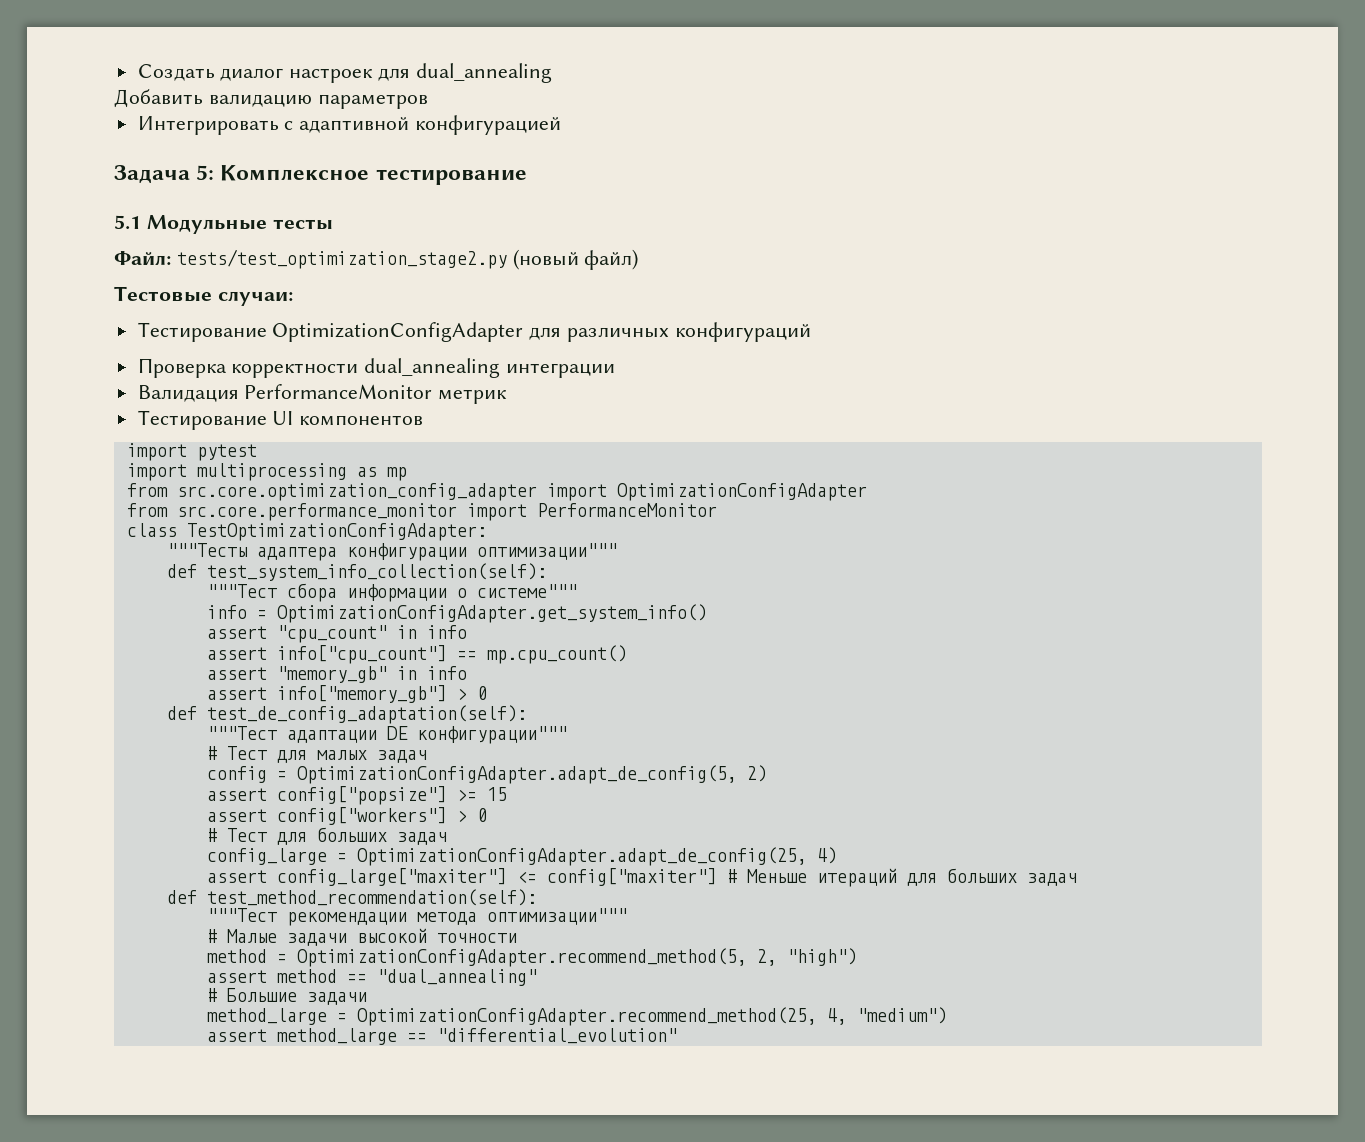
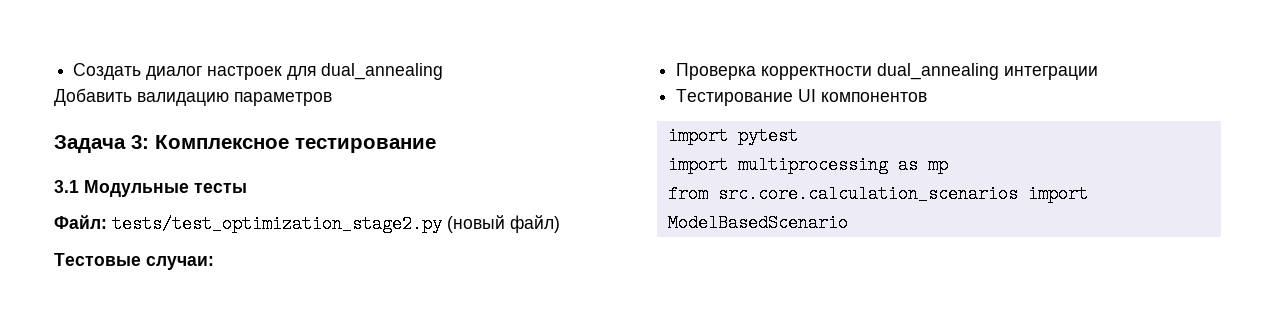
- Интегрировать с адаптивной конфигурацией
- Задача 5: Комплексное тестирование
+ Задача 3: Комплексное тестирование
- 5.1 Модульные тесты
+ 3.1 Модульные тесты
- Тестирование OptimizationConfigAdapter для различных конфигураций
- Валидация PerformanceMonitor метрик
- from src.core.optimization_config_adapter import OptimizationConfigAdapter
- from src.core.performance_monitor import PerformanceMonitor
- class TestOptimizationConfigAdapter:
- """Тесты адаптера конфигурации оптимизации"""
- def test_system_info_collection(self):
- """Тест сбора информации о системе"""
- info = OptimizationConfigAdapter.get_system_info()
- assert "cpu_count" in info
- assert info["cpu_count"] == mp.cpu_count()
- assert "memory_gb" in info
- assert info["memory_gb"] > 0
- def test_de_config_adaptation(self):
- """Тест адаптации DE конфигурации"""
- # Тест для малых задач
- config = OptimizationConfigAdapter.adapt_de_config(5, 2)
- assert config["popsize"] >= 15
- assert config["workers"] > 0
- # Тест для больших задач
- config_large = OptimizationConfigAdapter.adapt_de_config(25, 4)
- assert config_large["maxiter"] <= config["maxiter"] # Меньше итераций для больших задач
- def test_method_recommendation(self):
- """Тест рекомендации метода оптимизации"""
- # Малые задачи высокой точности
- method = OptimizationConfigAdapter.recommend_method(5, 2, "high")
- assert method == "dual_annealing"
- # Большие задачи
- method_large = OptimizationConfigAdapter.recommend_method(25, 4, "medium")
- assert method_large == "differential_evolution"
+ from src.core.calculation_scenarios import ModelBasedScenario

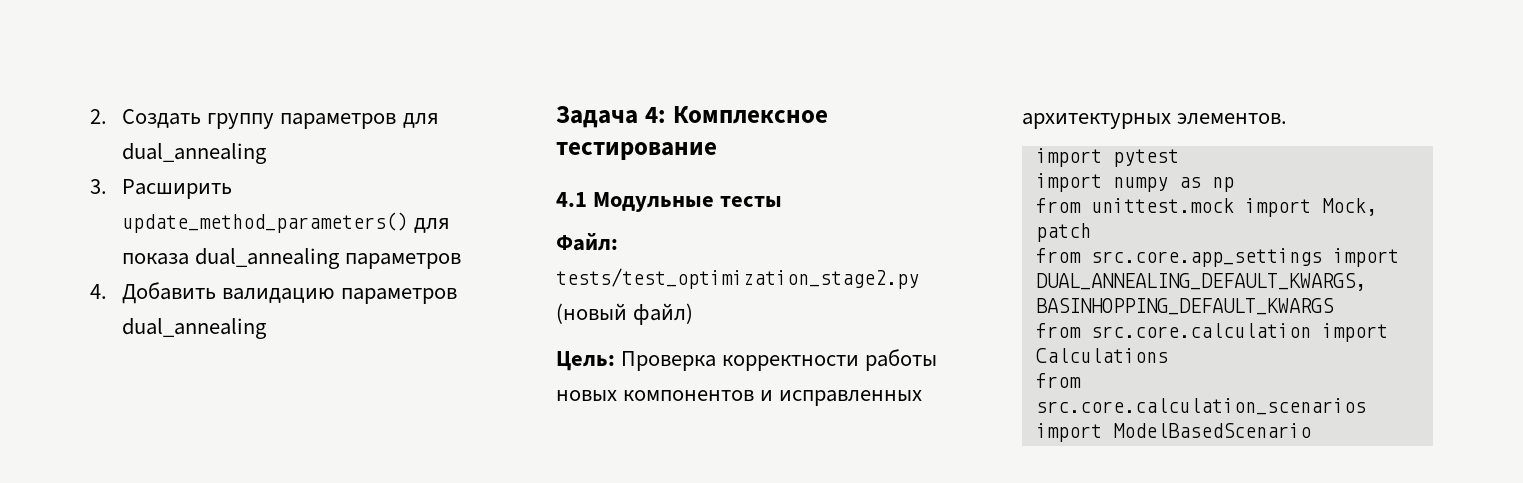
- Создать диалог настроек для dual_annealing
- Добавить валидацию параметров
+ 2. Создать группу параметров для dual_annealing
+ 3. Расширить update_method_parameters() для показа dual_annealing параметров
+ 4. Добавить валидацию параметров dual_annealing
- Задача 3: Комплексное тестирование
+ Задача 4: Комплексное тестирование
- 3.1 Модульные тесты
+ 4.1 Модульные тесты
- Тестовые случаи:
- Проверка корректности dual_annealing интеграции
- Тестирование UI компонентов
+ Цель: Проверка корректности работы новых компонентов и исправленных архитектурных элементов.
  import pytest
- import multiprocessing as mp
+ import numpy as np
+ from unittest.mock import Mock, patch
+ from src.core.app_settings import DUAL_ANNEALING_DEFAULT_KWARGS, BASINHOPPING_DEFAULT_KWARGS
+ from src.core.calculation import Calculations

